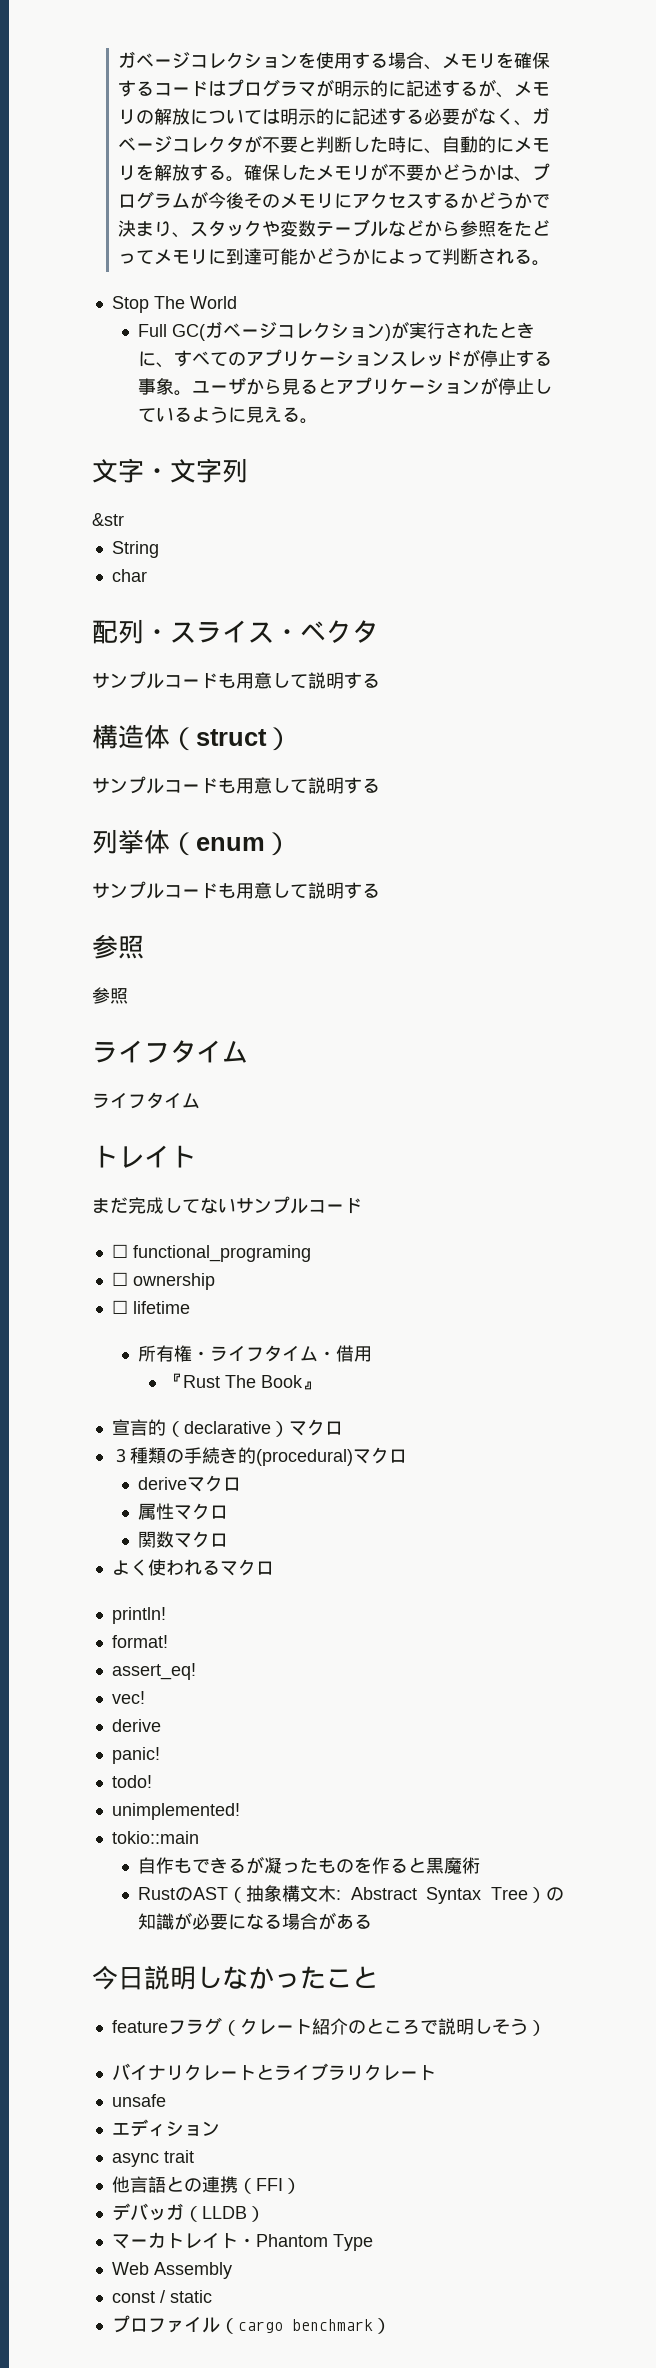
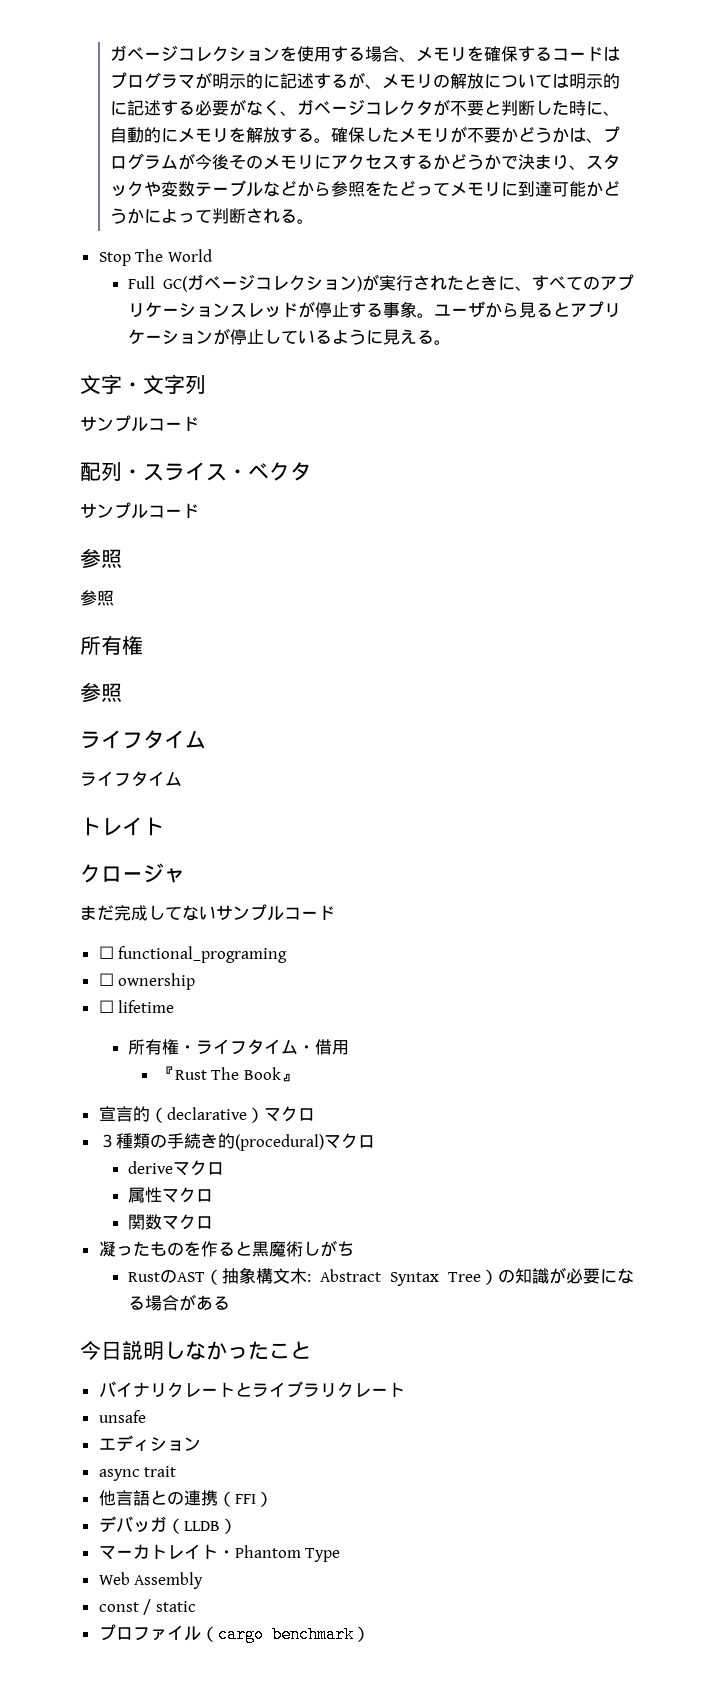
  文字・文字列
- &str
- String
- char
+ サンプルコード
  配列・スライス・ベクタ
- サンプルコードも用意して説明する
- 構造体（struct）
- サンプルコードも用意して説明する
- 列挙体（enum）
- サンプルコードも用意して説明する
+ サンプルコード
  参照
+ 参照
+ 所有権
+ クロージャ
- よく使われるマクロ
- println!
- format!
- assert_eq!
- vec!
- derive
- panic!
- todo!
- unimplemented!
- tokio::main
- 自作もできるが凝ったものを作ると黒魔術
+ 凝ったものを作ると黒魔術しがち
- featureフラグ（クレート紹介のところで説明しそう）

